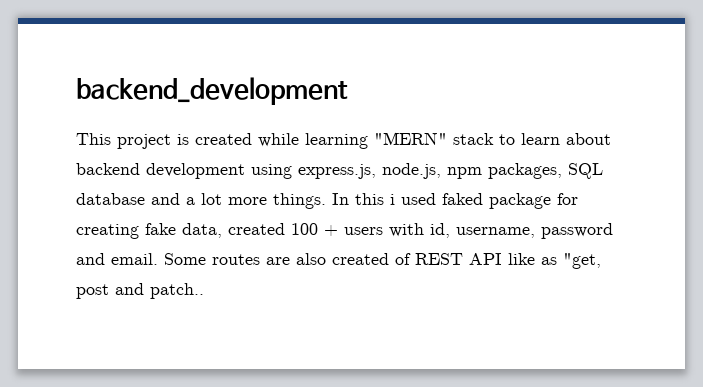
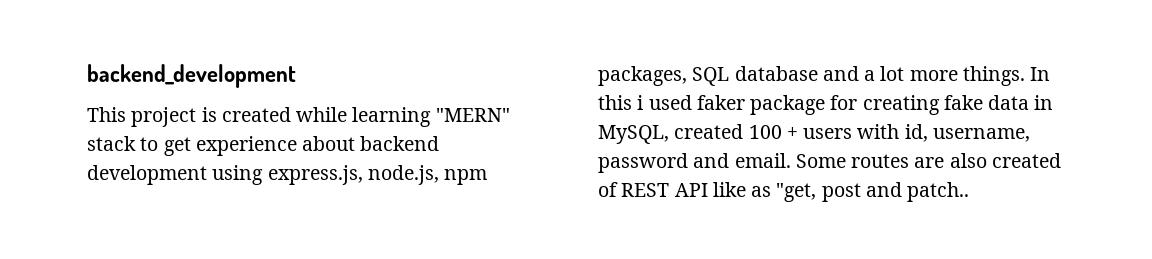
- This project is created while learning "MERN" stack to learn about backend development using express.js, node.js, npm packages, SQL database and a lot more things.
+ This project is created while learning "MERN" stack to get experience about backend development using express.js, node.js, npm packages, SQL database and a lot more things.
- In this i used faked package for creating fake data, created 100 + users with id, username, password and email.
+ In this i used faker package for creating fake data in MySQL, created 100 + users with id, username, password and email.

